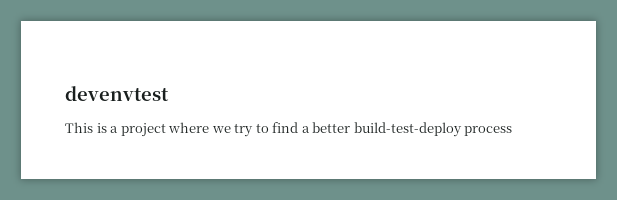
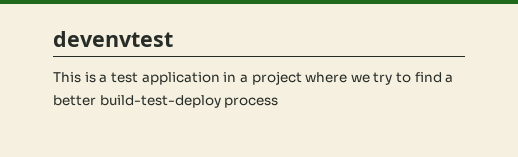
- This is a project where we try to find a better build-test-deploy process
+ This is a test application in a project where we try to find a better build-test-deploy process

